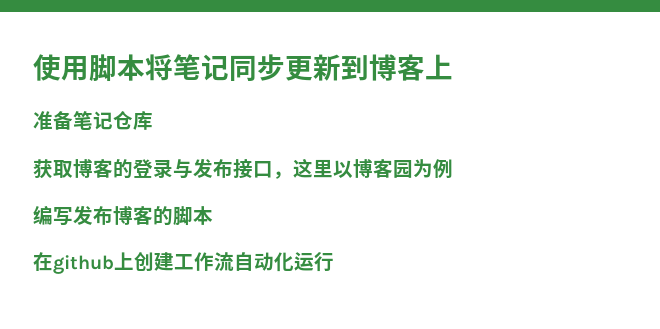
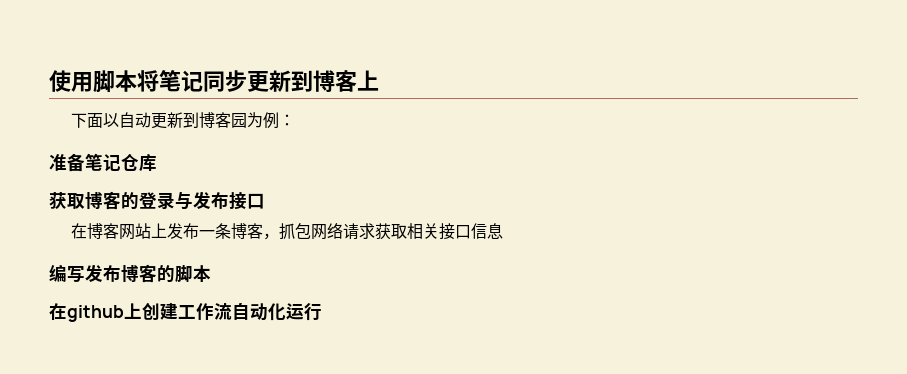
+ 下面以自动更新到博客园为例：
- 获取博客的登录与发布接口，这里以博客园为例
+ 获取博客的登录与发布接口
+ 在博客网站上发布一条博客，抓包网络请求获取相关接口信息

